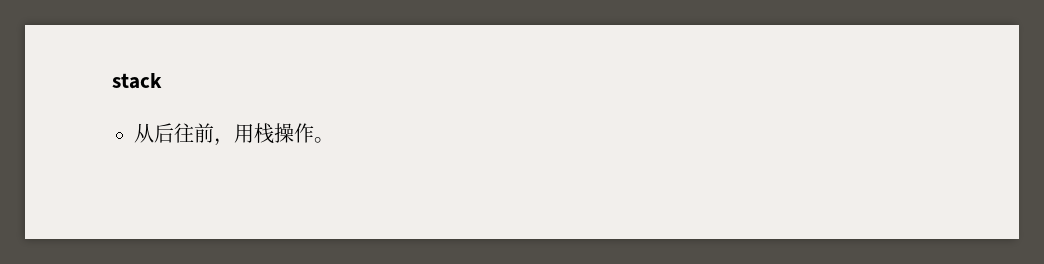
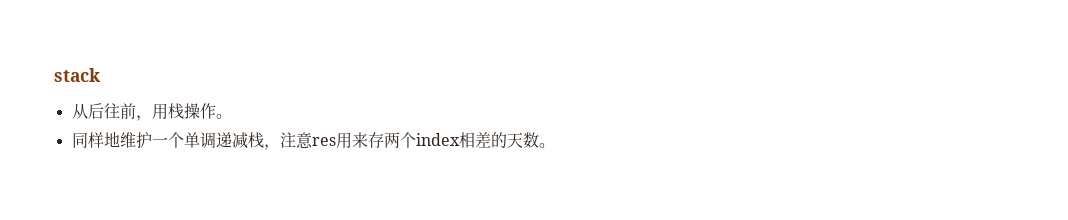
+ 同样地维护一个单调递减栈，注意res用来存两个index相差的天数。

